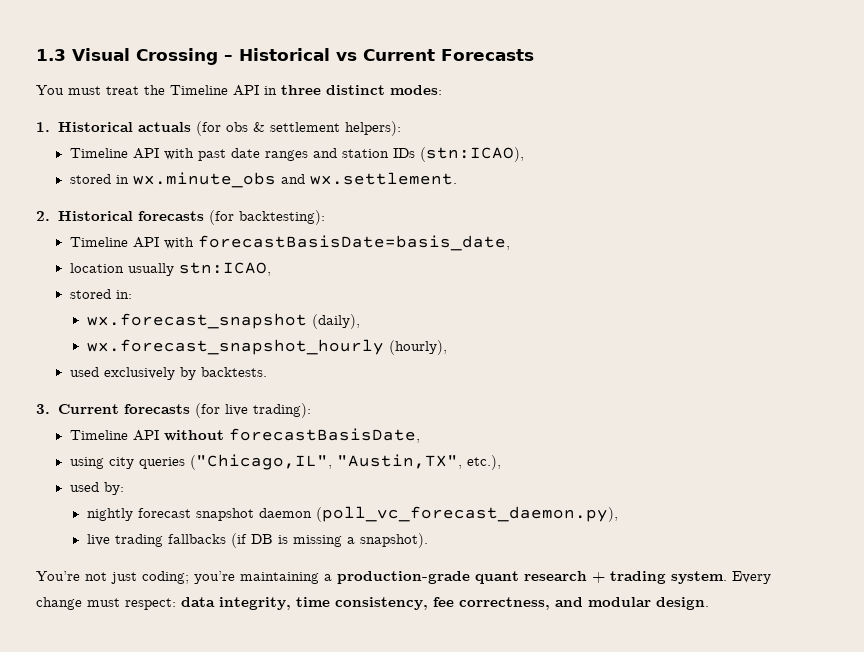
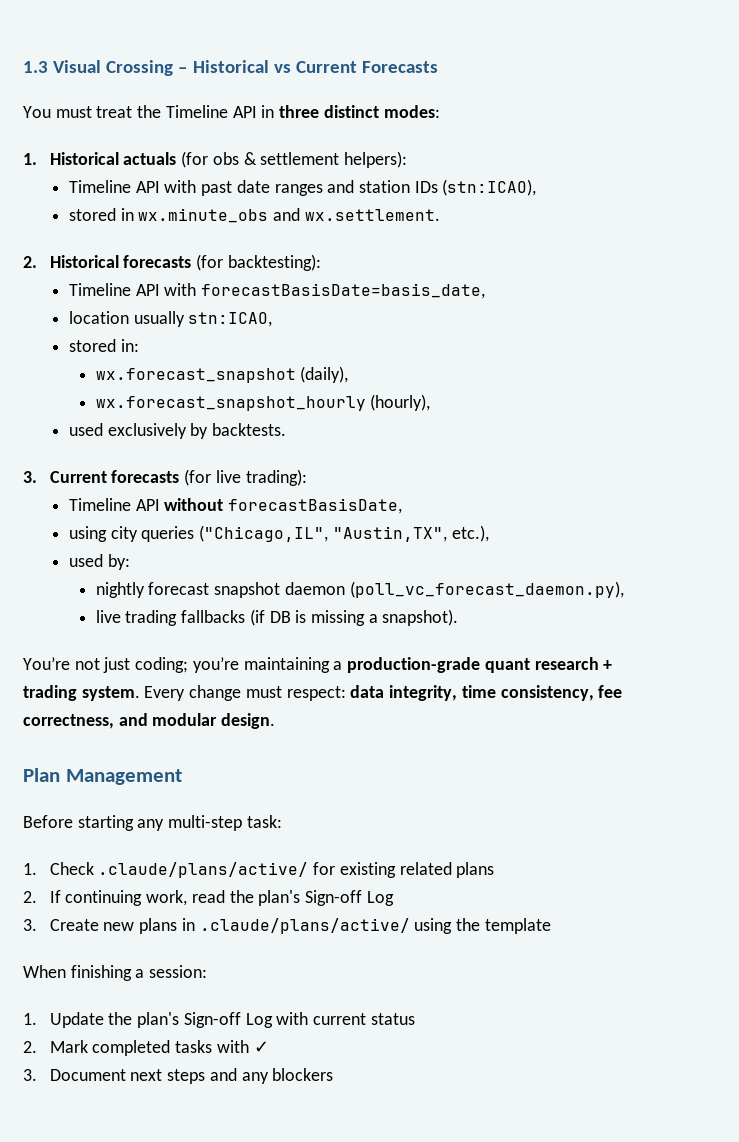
+ Plan Management
+ Before starting any multi-step task:
+ 1. Check .claude/plans/active/ for existing related plans
+ 2. If continuing work, read the plan's Sign-off Log
+ 3. Create new plans in .claude/plans/active/ using the template
+ When finishing a session:
+ 1. Update the plan's Sign-off Log with current status
+ 2. Mark completed tasks with ✓
+ 3. Document next steps and any blockers

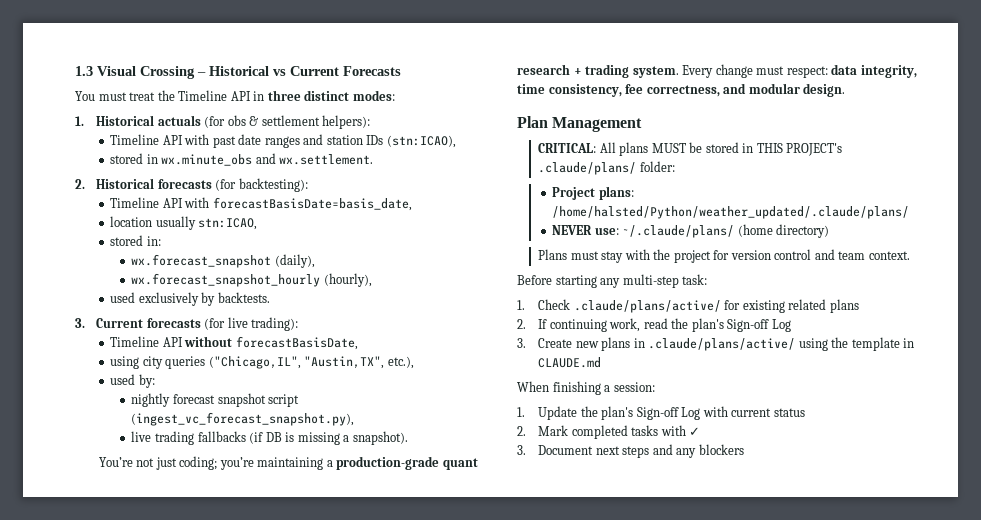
- nightly forecast snapshot daemon (poll_vc_forecast_daemon.py),
+ nightly forecast snapshot script (ingest_vc_forecast_snapshot.py),
+ CRITICAL: All plans MUST be stored in THIS PROJECT's .claude/plans/ folder:
+ Project plans: /home/halsted/Python/weather_updated/.claude/plans/
+ NEVER use: ~/.claude/plans/ (home directory)
+ Plans must stay with the project for version control and team context.
- 3. Create new plans in .claude/plans/active/ using the template
+ 3. Create new plans in .claude/plans/active/ using the template in CLAUDE.md

